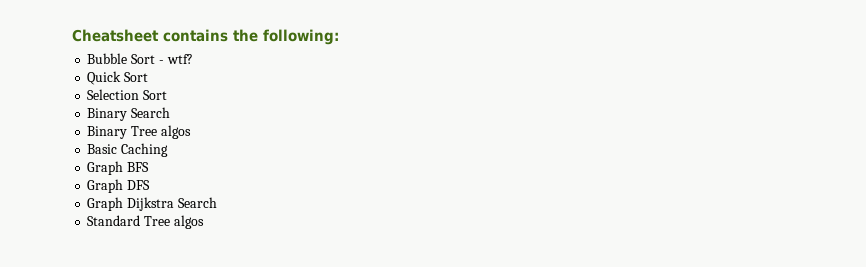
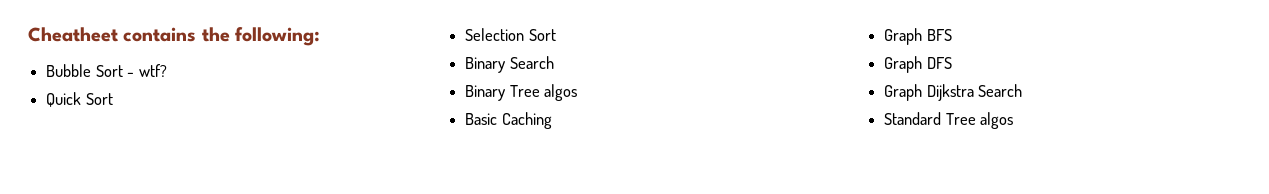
- Cheatsheet contains the following:
+ Cheatheet contains the following:

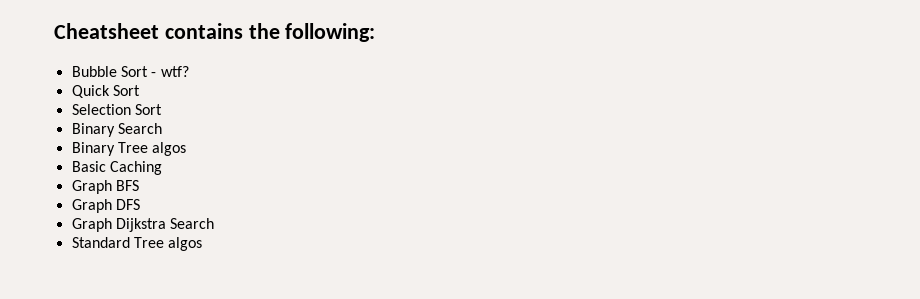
- Cheatheet contains the following:
+ Cheatsheet contains the following:

